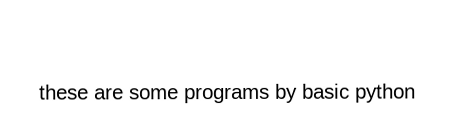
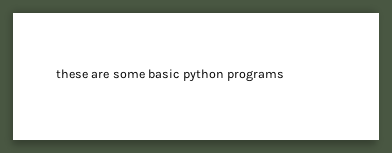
- these are some programs by basic python
+ these are some basic python programs

